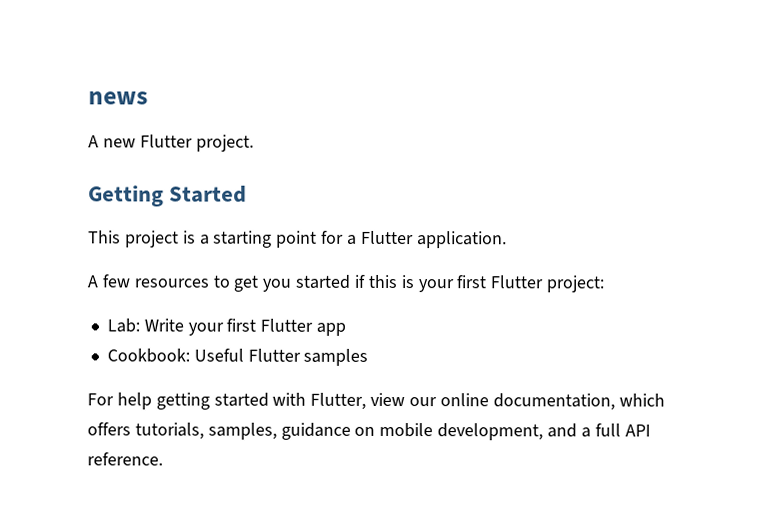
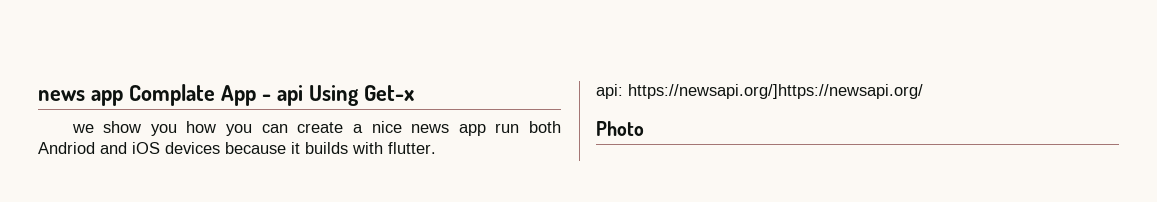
- news
- A new Flutter project.
- Getting Started
- This project is a starting point for a Flutter application.
- A few resources to get you started if this is your first Flutter project:
- Lab: Write your first Flutter app
- Cookbook: Useful Flutter samples
- For help getting started with Flutter, view our online documentation, which offers tutorials, samples, guidance on mobile development, and a full API reference.
+ news app Complate App - api Using Get-x
+ we show you how you can create a nice news app run both Andriod and iOS devices because it builds with flutter.
+ api: https://newsapi.org/]https://newsapi.org/
+ Photo

